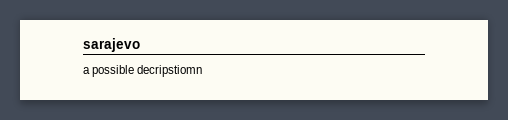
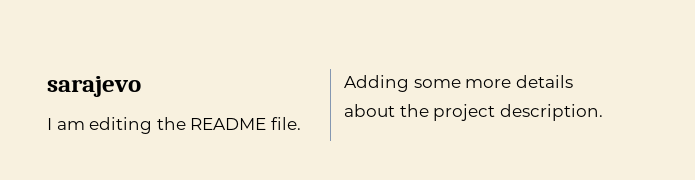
- a possible decripstiomn
+ I am editing the README file. Adding some more details about the project description.

